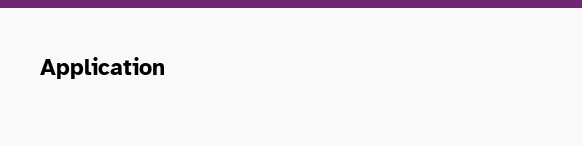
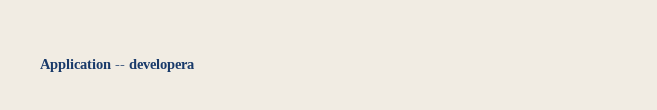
- Application
+ Application -- developera

